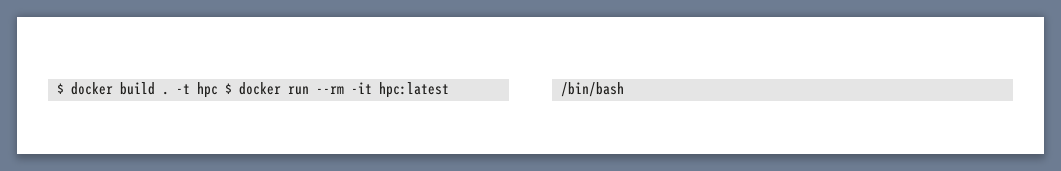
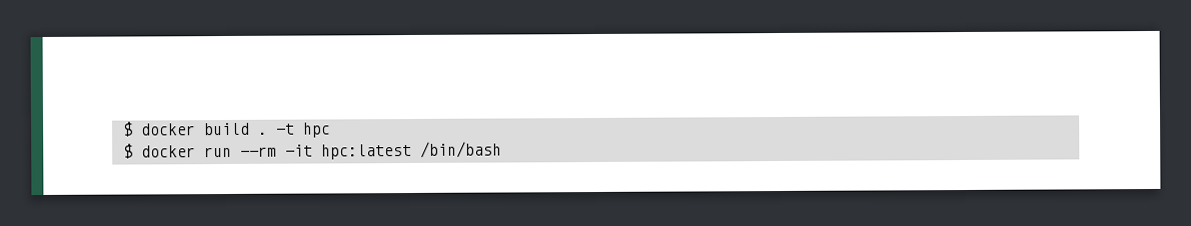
- -t hpc $ docker run --rm -it hpc:latest /bin/bash
+ -t hpc
+ $ docker run --rm -it hpc:latest /bin/bash

